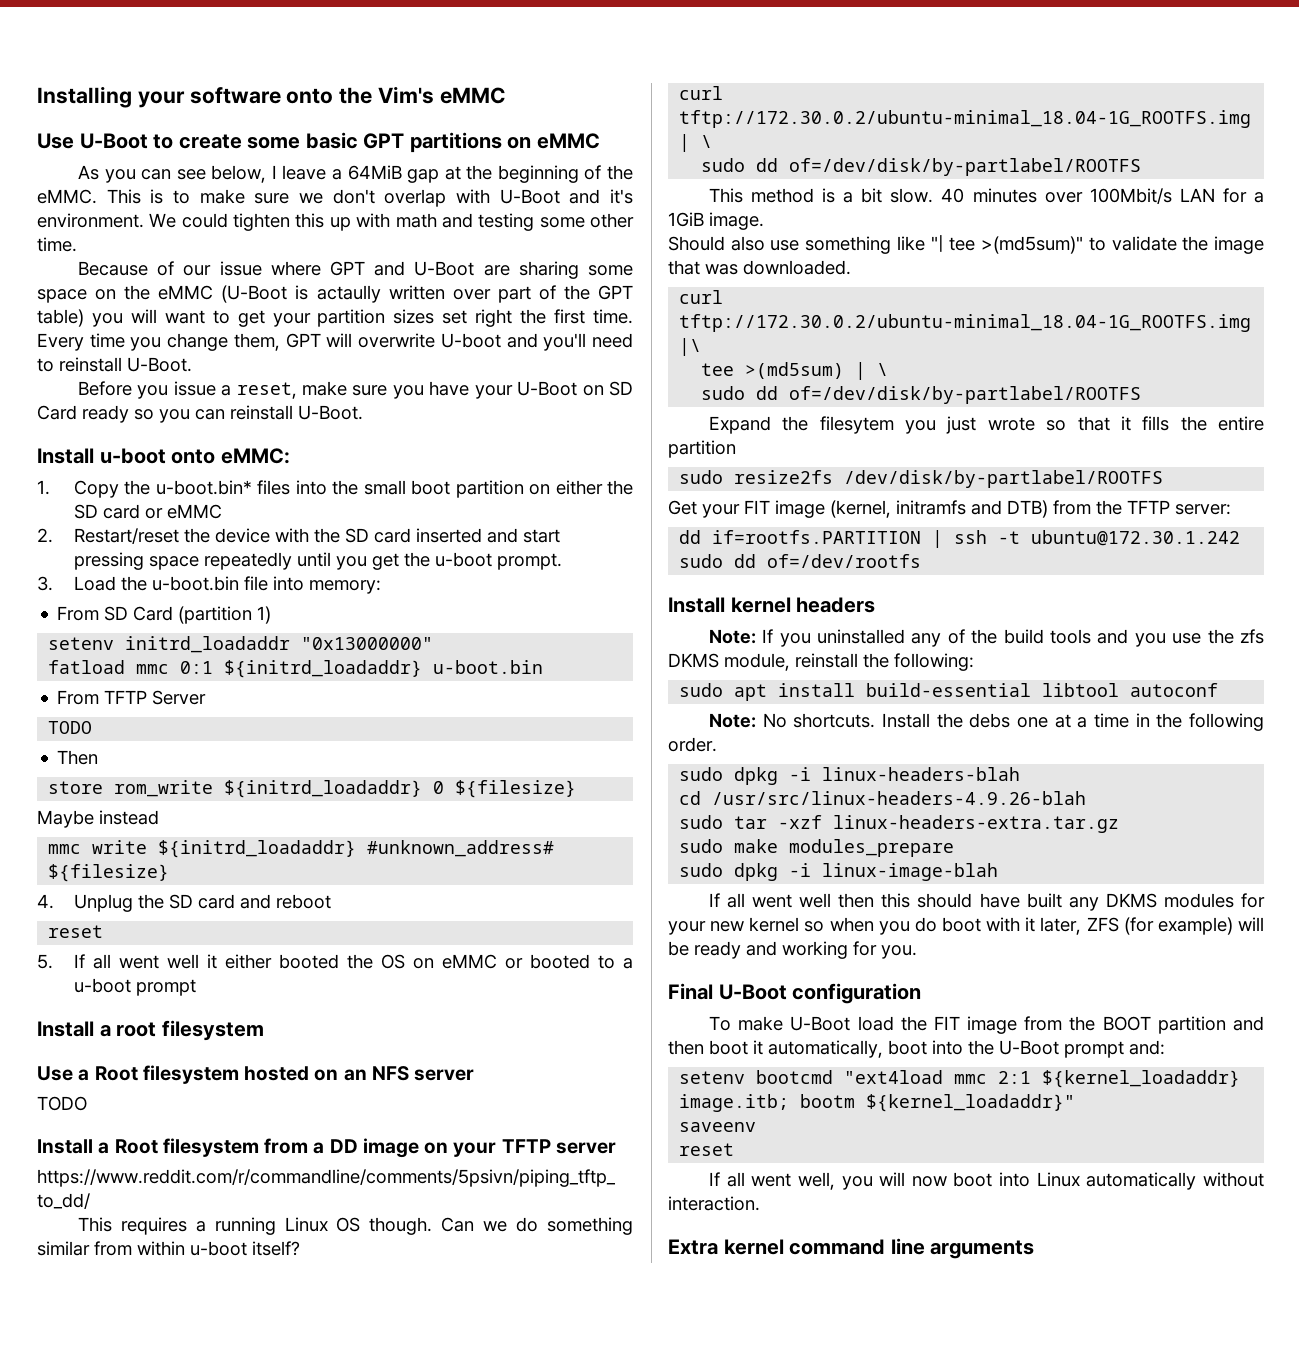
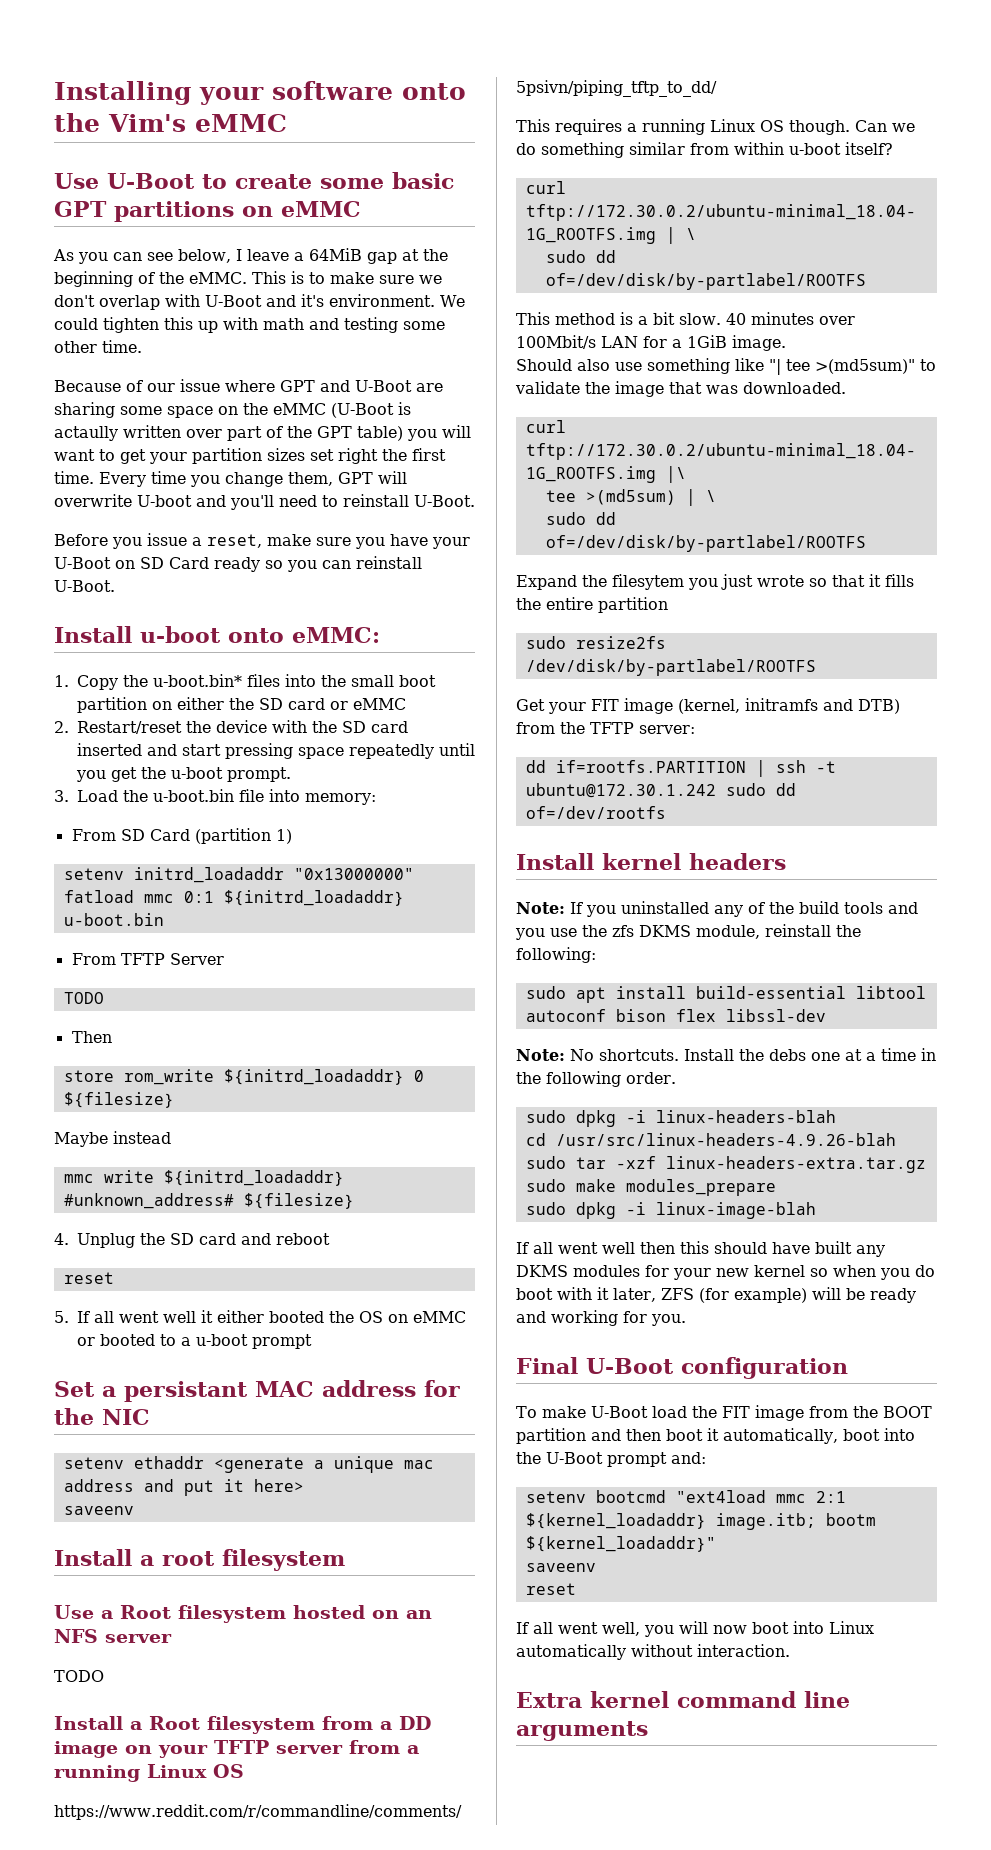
+ Set a persistant MAC address for the NIC
+ setenv ethaddr <generate a unique mac address and put it here>
+ saveenv
- Install a Root filesystem from a DD image on your TFTP server
+ Install a Root filesystem from a DD image on your TFTP server from a running Linux OS
- sudo apt install build-essential libtool autoconf
+ sudo apt install build-essential libtool autoconf bison flex libssl-dev

